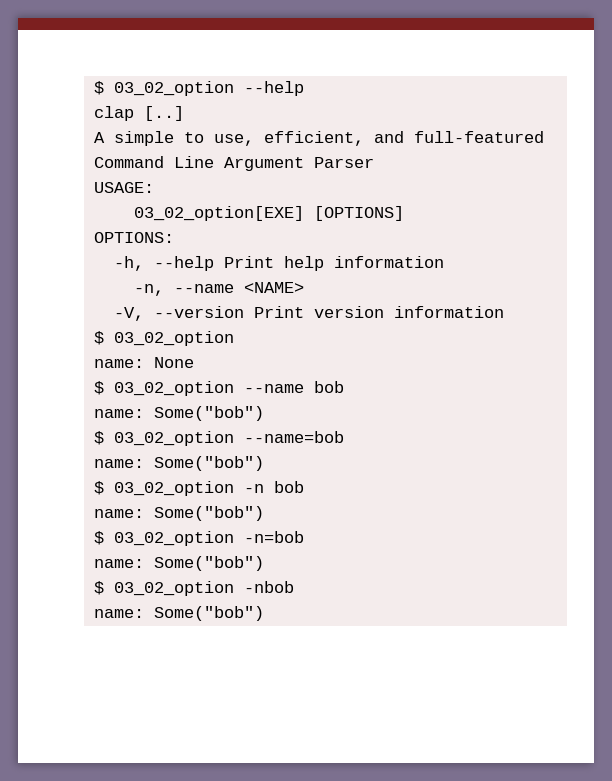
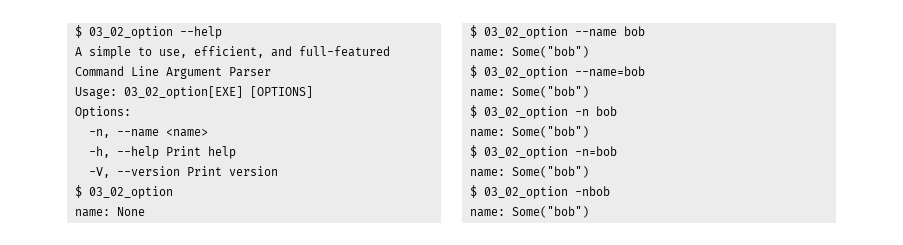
- clap [..]
- USAGE:
- 03_02_option[EXE] [OPTIONS]
+ Usage: 03_02_option[EXE] [OPTIONS]
- OPTIONS:
+ Options:
+ -n, --name <name>
- -h, --help Print help information
- -n, --name <NAME>
+ -h, --help Print help
- -V, --version Print version information
+ -V, --version Print version

